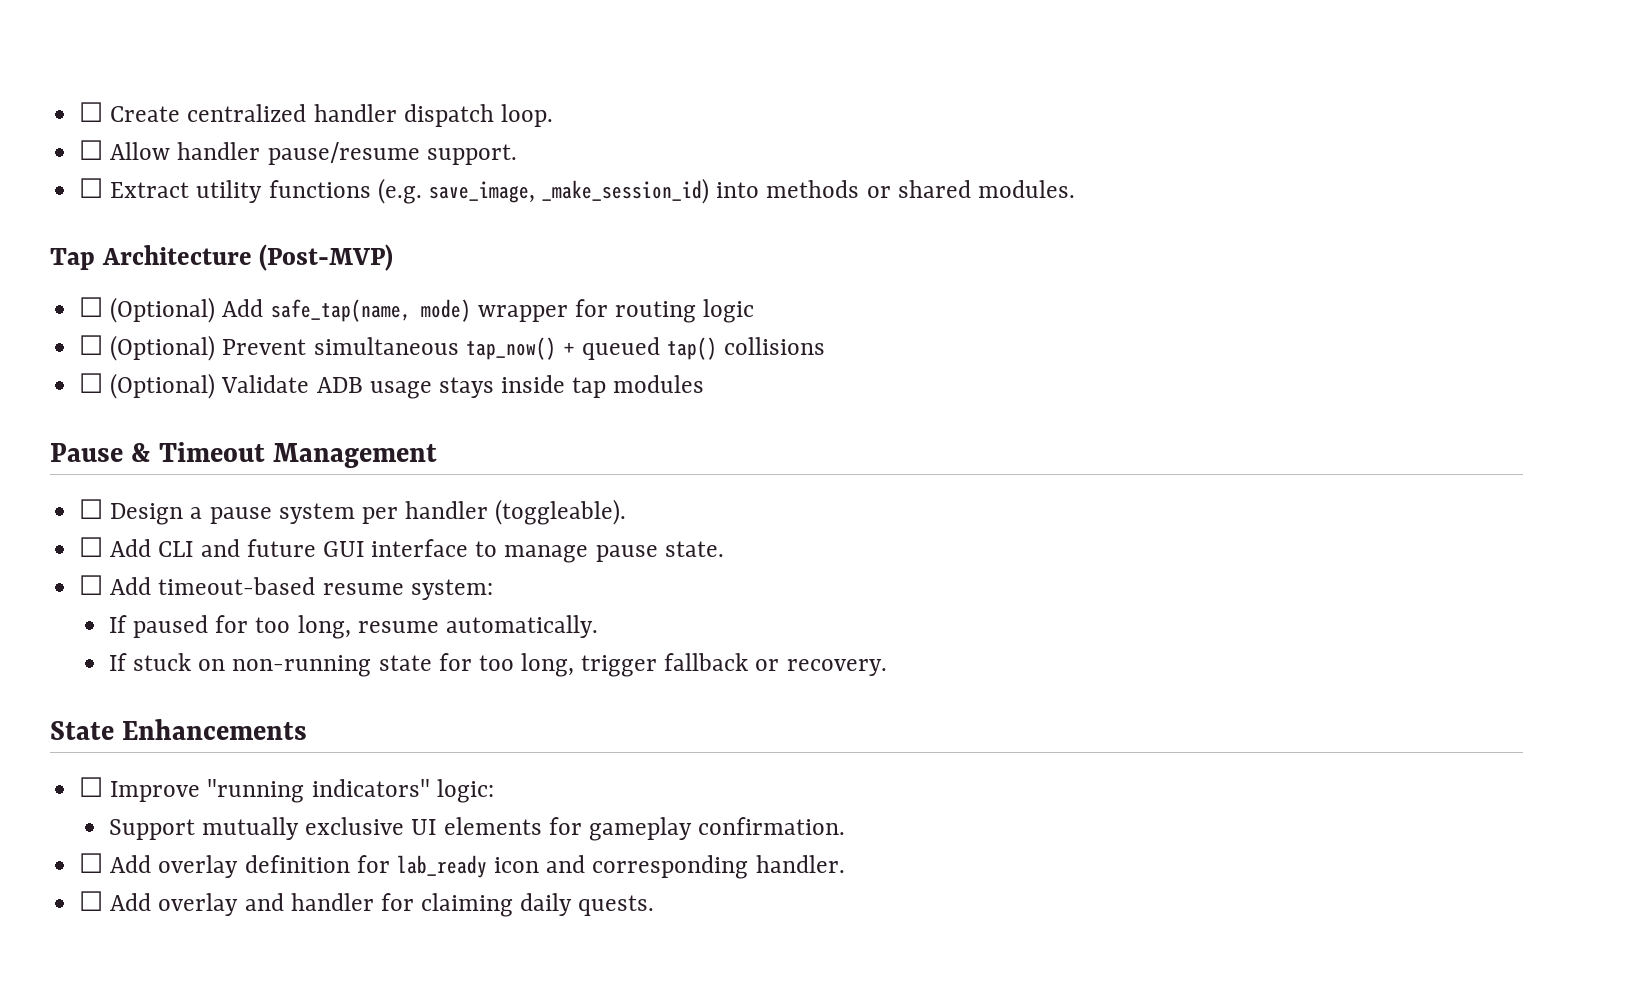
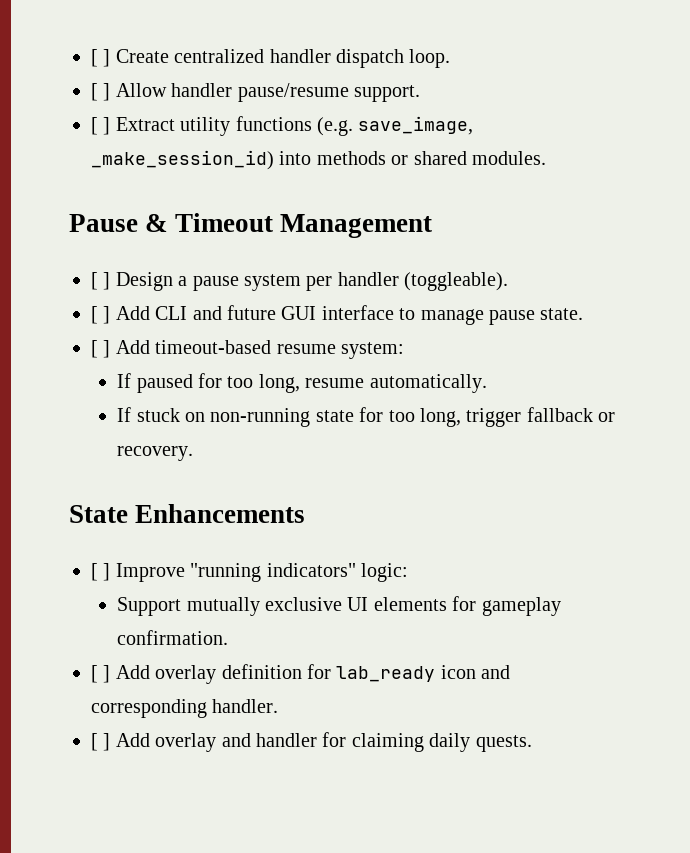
- ☐ Create centralized handler dispatch loop.
+ [ ] Create centralized handler dispatch loop.
- ☐ Allow handler pause/resume support.
+ [ ] Allow handler pause/resume support.
- ☐ Extract utility functions (e.g. save_image, _make_session_id) into methods or shared modules.
+ [ ] Extract utility functions (e.g. save_image, _make_session_id) into methods or shared modules.
- Tap Architecture (Post-MVP)
- ☐ (Optional) Add safe_tap(name, mode) wrapper for routing logic
- ☐ (Optional) Prevent simultaneous tap_now() + queued tap() collisions
- ☐ (Optional) Validate ADB usage stays inside tap modules
- ☐ Design a pause system per handler (toggleable).
+ [ ] Design a pause system per handler (toggleable).
- ☐ Add CLI and future GUI interface to manage pause state.
+ [ ] Add CLI and future GUI interface to manage pause state.
- ☐ Add timeout-based resume system:
+ [ ] Add timeout-based resume system:
- ☐ Improve "running indicators" logic:
+ [ ] Improve "running indicators" logic:
- ☐ Add overlay definition for lab_ready icon and corresponding handler.
+ [ ] Add overlay definition for lab_ready icon and corresponding handler.
- ☐ Add overlay and handler for claiming daily quests.
+ [ ] Add overlay and handler for claiming daily quests.

